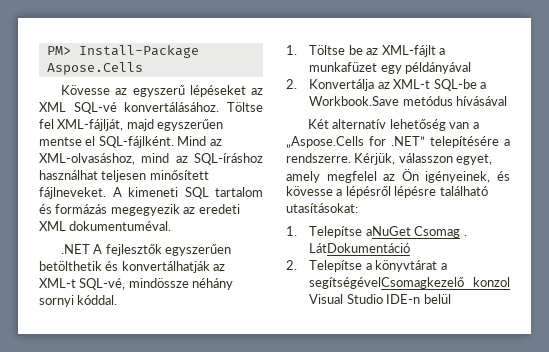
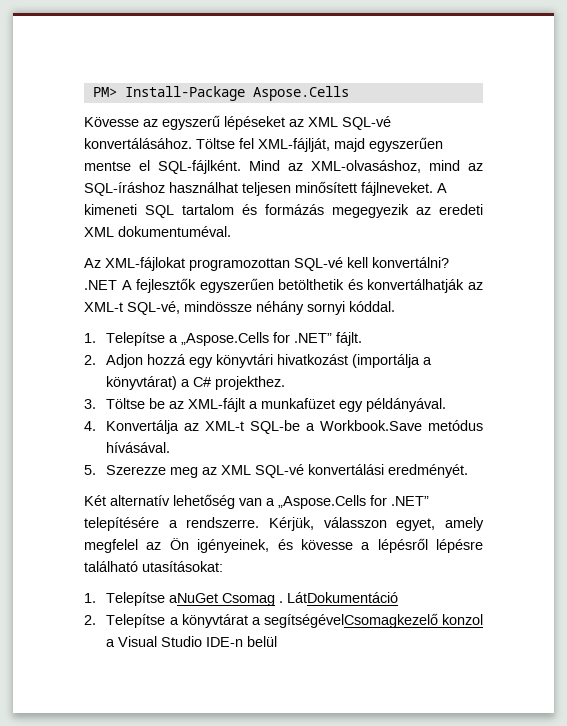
- .NET A fejlesztők egyszerűen betölthetik és konvertálhatják az XML-t SQL-vé, mindössze néhány sornyi kóddal.
+ Az XML-fájlokat programozottan SQL-vé kell konvertálni? .NET A fejlesztők egyszerűen betölthetik és konvertálhatják az XML-t SQL-vé, mindössze néhány sornyi kóddal.
- 1. Töltse be az XML-fájlt a munkafüzet egy példányával
- 2. Konvertálja az XML-t SQL-be a Workbook.Save metódus hívásával
+ 1. Telepítse a „Aspose.Cells for .NET” fájlt.
+ 2. Adjon hozzá egy könyvtári hivatkozást (importálja a könyvtárat) a C# projekthez.
+ 3. Töltse be az XML-fájlt a munkafüzet egy példányával.
+ 4. Konvertálja az XML-t SQL-be a Workbook.Save metódus hívásával.
+ 5. Szerezze meg az XML SQL-vé konvertálási eredményét.
- 2. Telepítse a könyvtárat a segítségévelCsomagkezelő konzol Visual Studio IDE-n belül
+ 2. Telepítse a könyvtárat a segítségévelCsomagkezelő konzol a Visual Studio IDE-n belül

